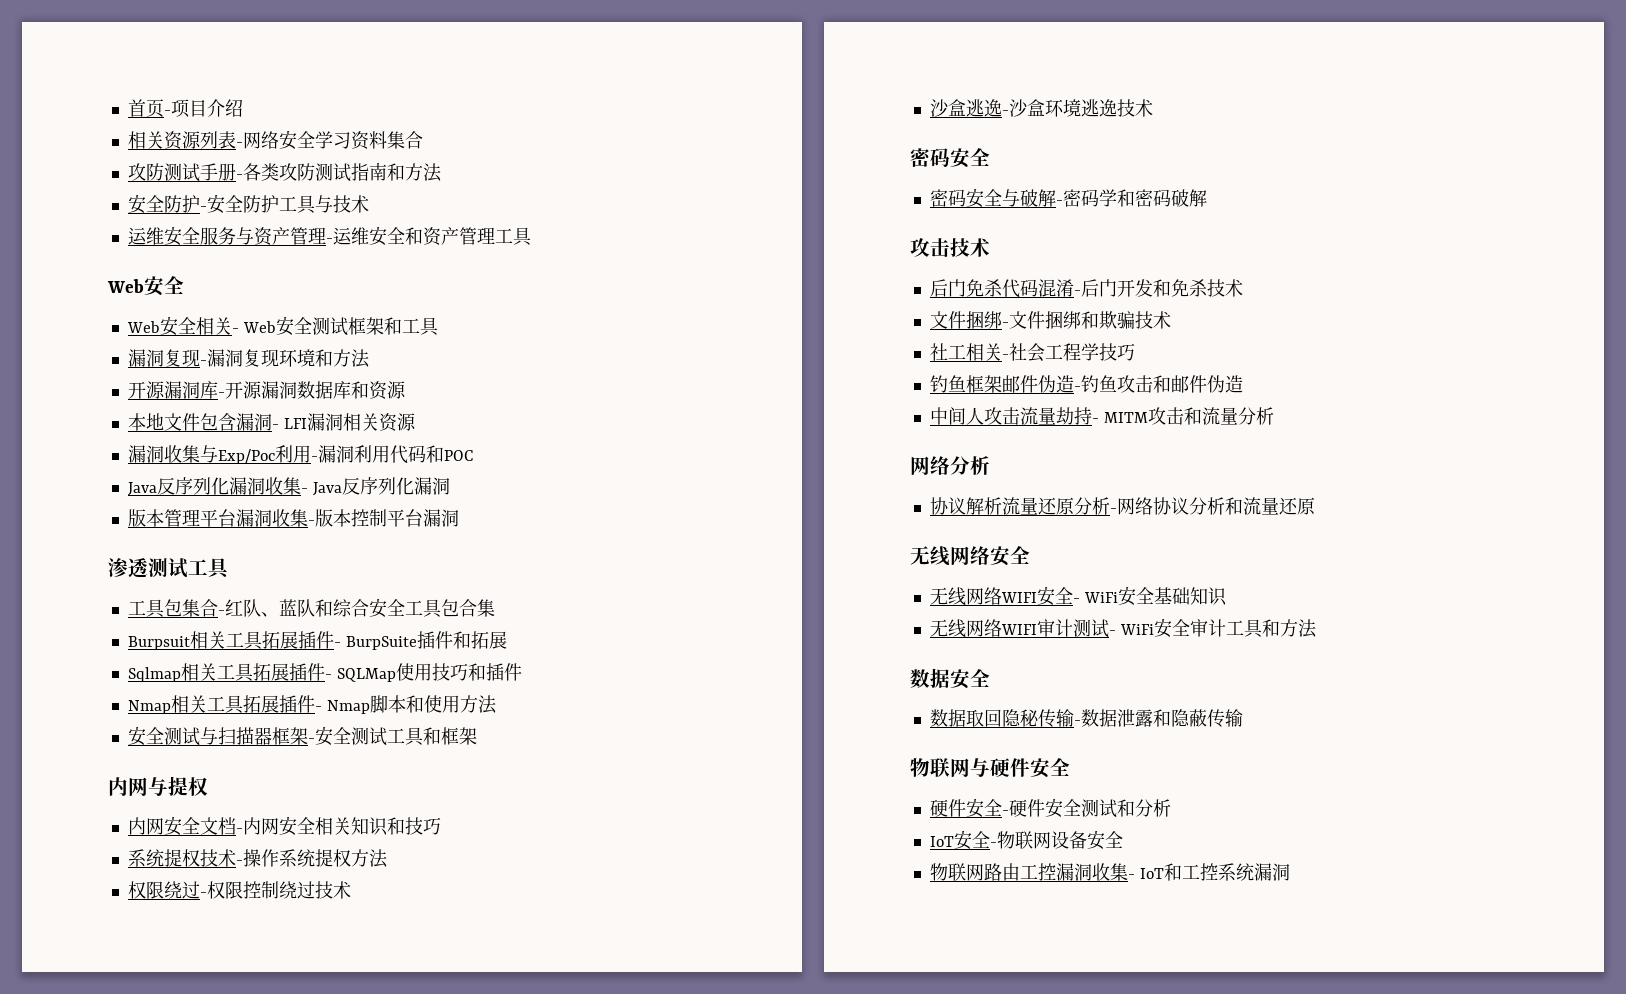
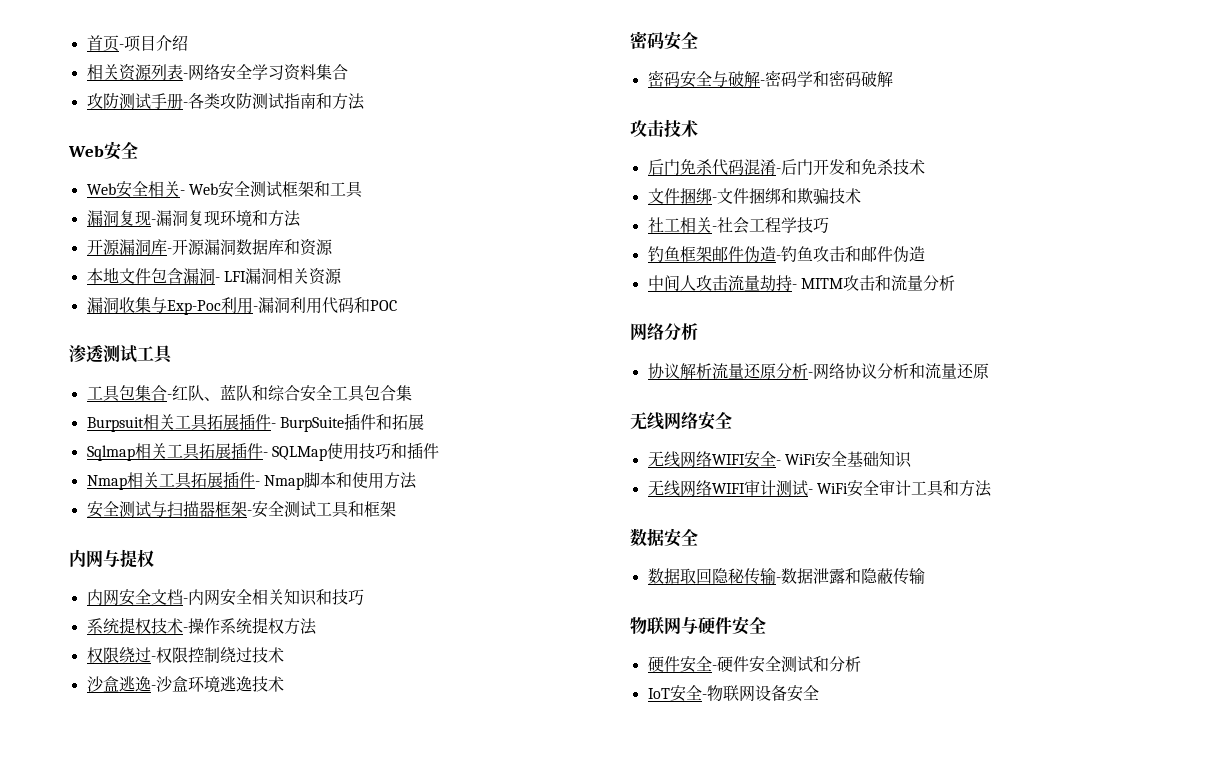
- 安全防护-安全防护工具与技术
- 运维安全服务与资产管理-运维安全和资产管理工具
- 漏洞收集与Exp/Poc利用-漏洞利用代码和POC
+ 漏洞收集与Exp-Poc利用-漏洞利用代码和POC
- Java反序列化漏洞收集- Java反序列化漏洞
- 版本管理平台漏洞收集-版本控制平台漏洞
- 物联网路由工控漏洞收集- IoT和工控系统漏洞

